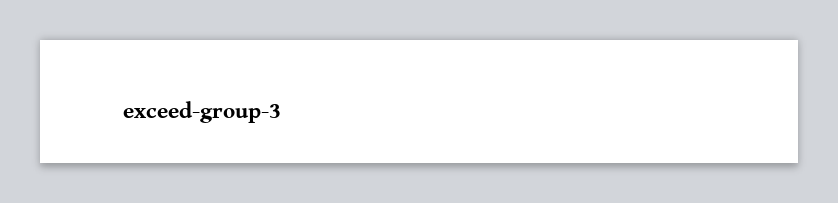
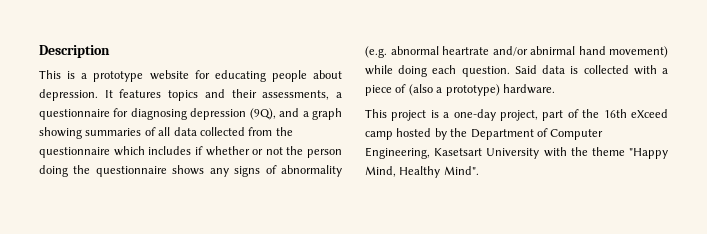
- exceed-group-3
+ Description
+ This is a prototype website for educating people about depression. It features topics and their assessments, a questionnaire for diagnosing depression (9Q), and a graph showing summaries of all data collected from the questionnaire which includes if whether or not the person doing the questionnaire shows any signs of abnormality (e.g. abnormal heartrate and/or abnirmal hand movement) while doing each question. Said data is collected with a piece of (also a prototype) hardware.
+ This project is a one-day project, part of the 16th eXceed camp hosted by the Department of Computer Engineering, Kasetsart University with the theme "Happy Mind, Healthy Mind".

